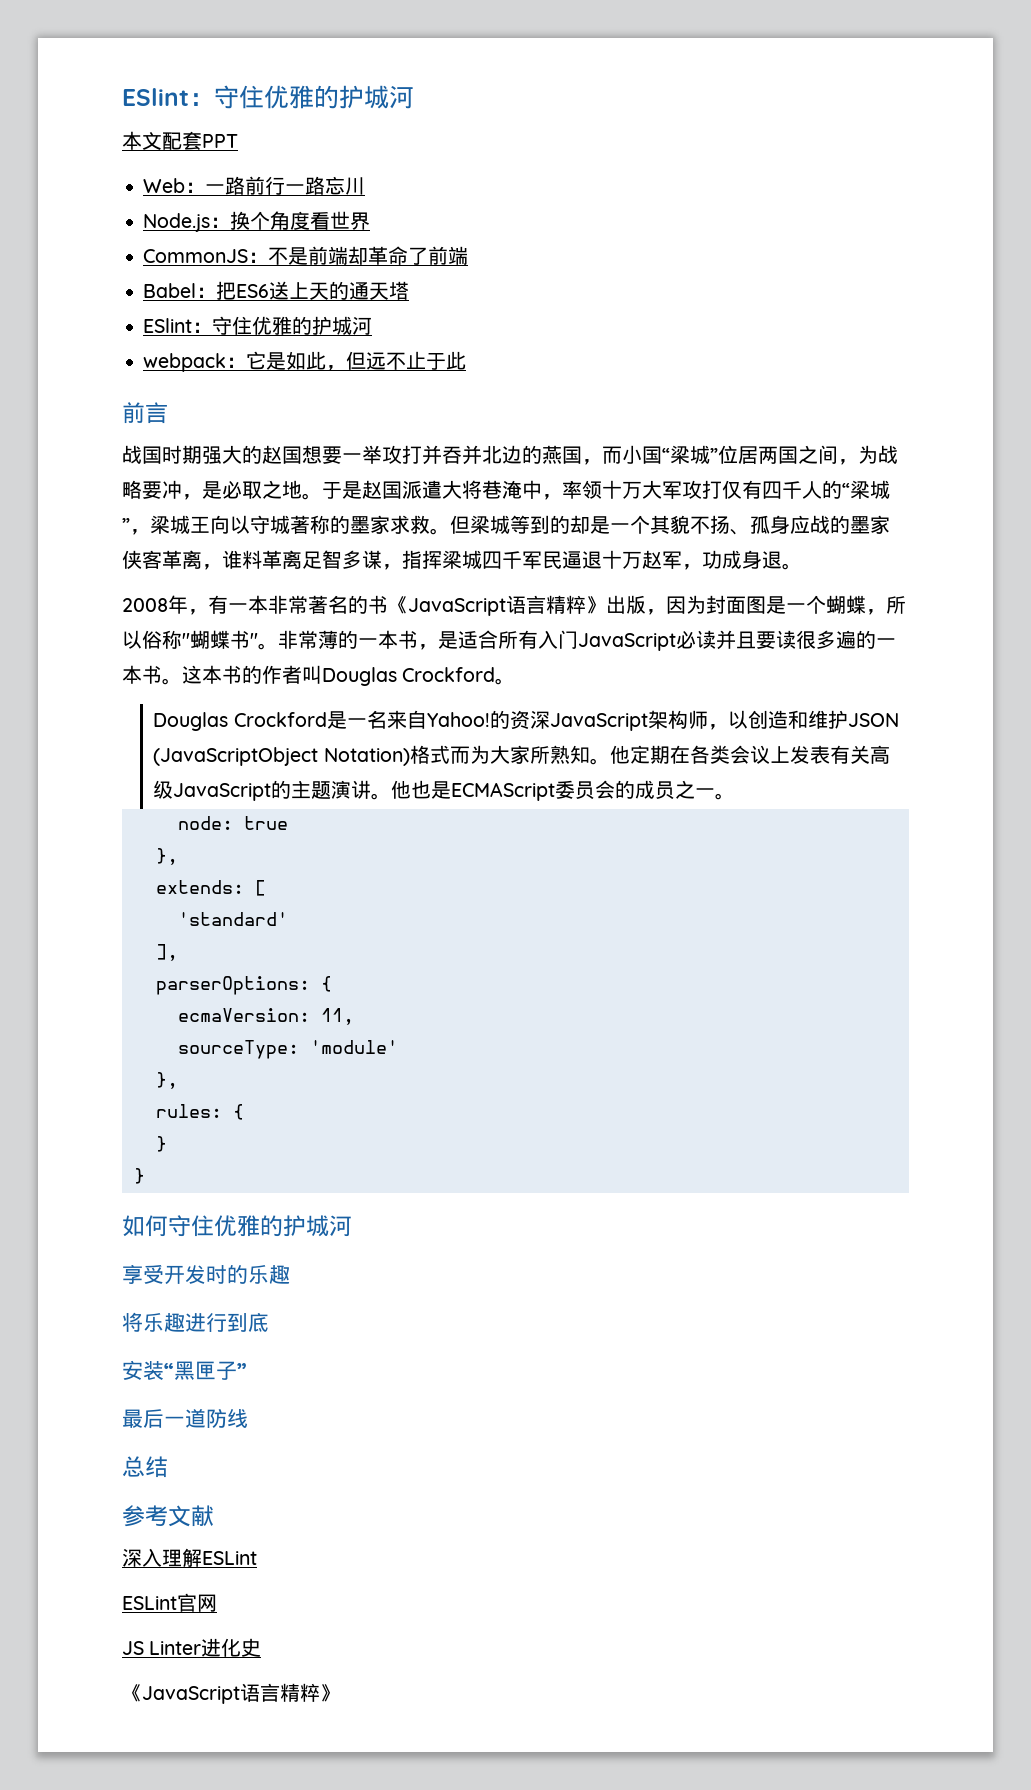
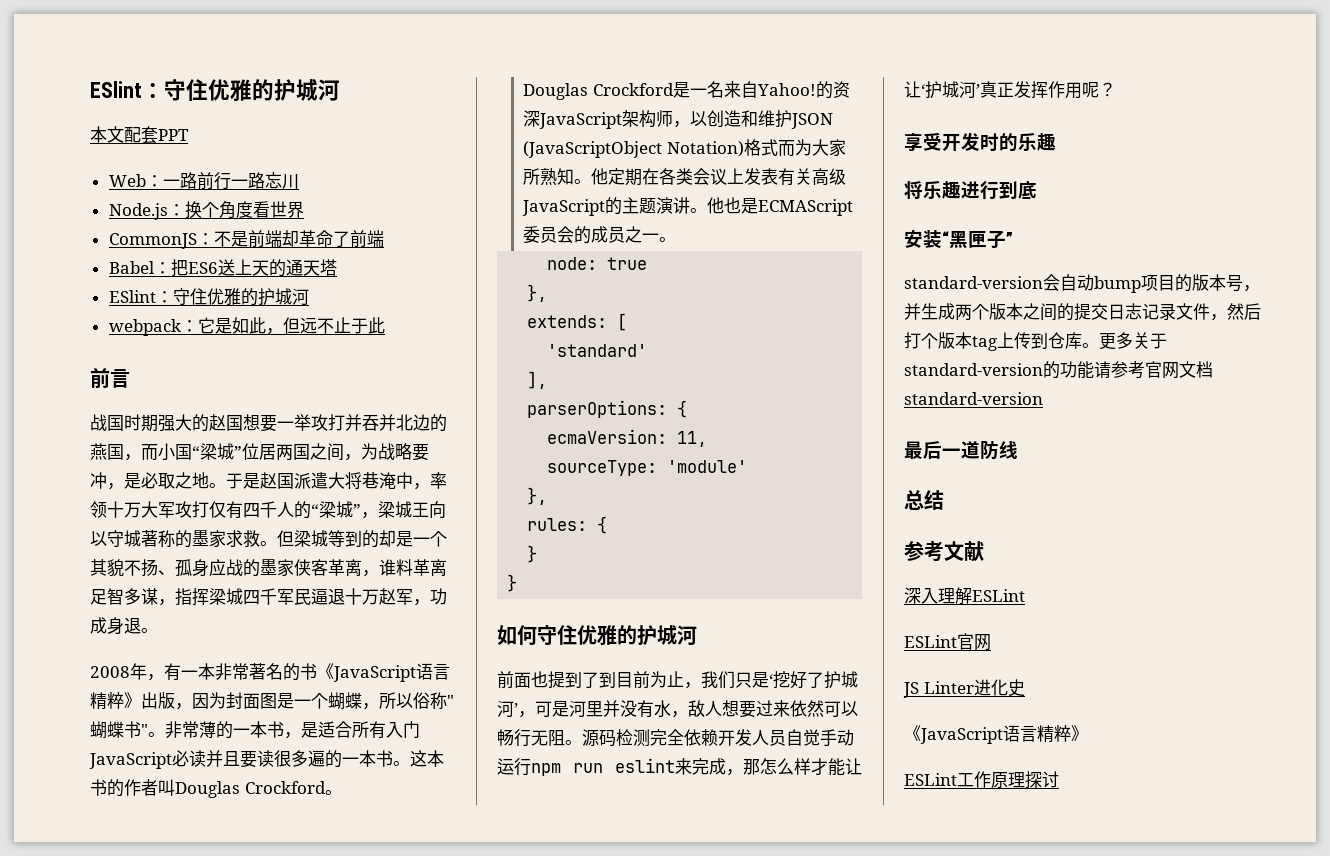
+ 前面也提到了到目前为止，我们只是‘挖好了护城河’，可是河里并没有水，敌人想要过来依然可以畅行无阻。源码检测完全依赖开发人员自觉手动运行npm run eslint来完成，那怎么样才能让让‘护城河’真正发挥作用呢？
+ standard-version会自动bump项目的版本号，并生成两个版本之间的提交日志记录文件，然后打个版本tag上传到仓库。更多关于standard-version的功能请参考官网文档standard-version
+ ESLint工作原理探讨

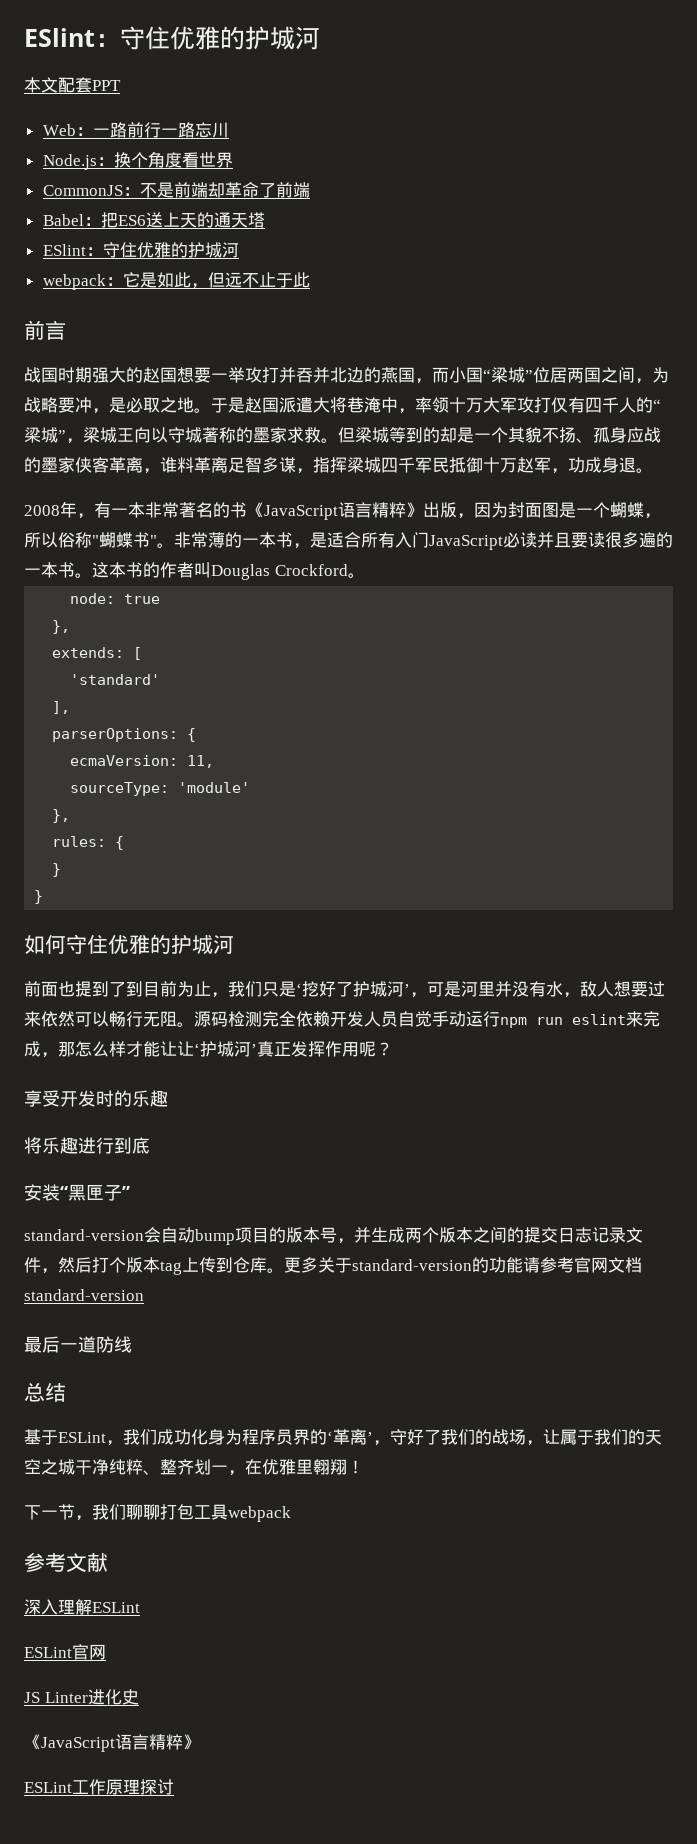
- 但梁城等到的却是一个其貌不扬、孤身应战的墨家侠客革离，谁料革离足智多谋，指挥梁城四千军民逼退十万赵军，功成身退。
+ 但梁城等到的却是一个其貌不扬、孤身应战的墨家侠客革离，谁料革离足智多谋，指挥梁城四千军民抵御十万赵军，功成身退。
- Douglas Crockford是一名来自Yahoo!的资深JavaScript架构师，以创造和维护JSON (JavaScriptObject Notation)格式而为大家所熟知。他定期在各类会议上发表有关高级JavaScript的主题演讲。他也是ECMAScript委员会的成员之一。
+ 基于ESLint，我们成功化身为程序员界的‘革离’，守好了我们的战场，让属于我们的天空之城干净纯粹、整齐划一，在优雅里翱翔！
+ 下一节，我们聊聊打包工具webpack

